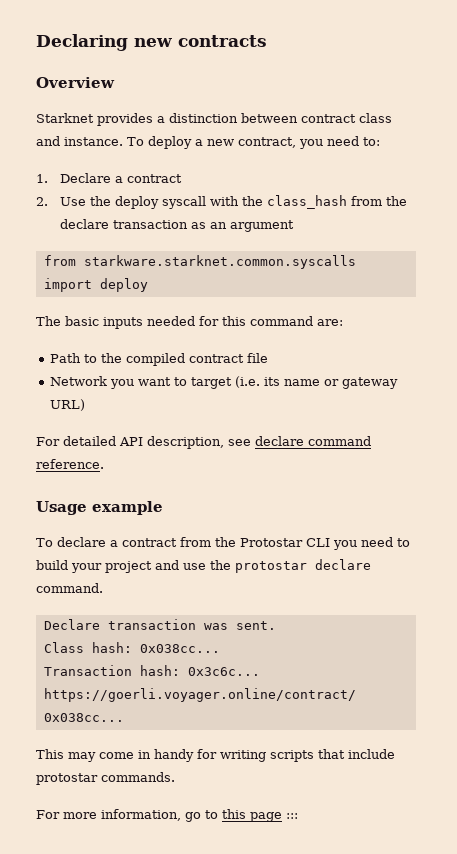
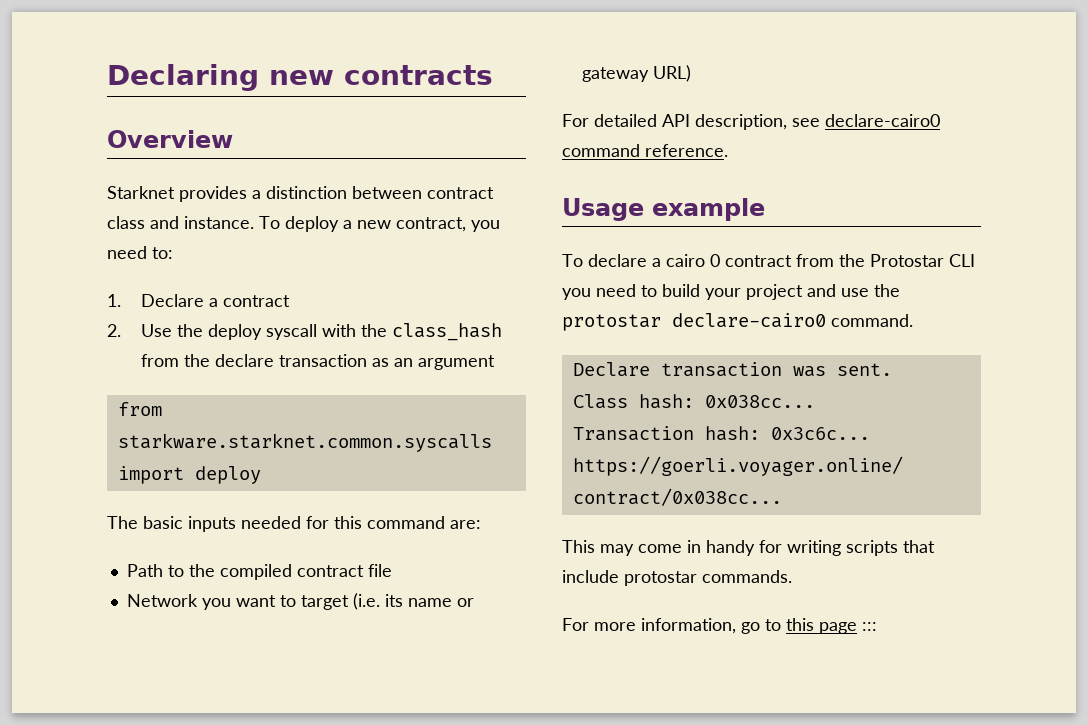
- For detailed API description, see declare command reference.
+ For detailed API description, see declare-cairo0 command reference.
- To declare a contract from the Protostar CLI you need to build your project and use the protostar declare command.
+ To declare a cairo 0 contract from the Protostar CLI you need to build your project and use the protostar declare-cairo0 command.

